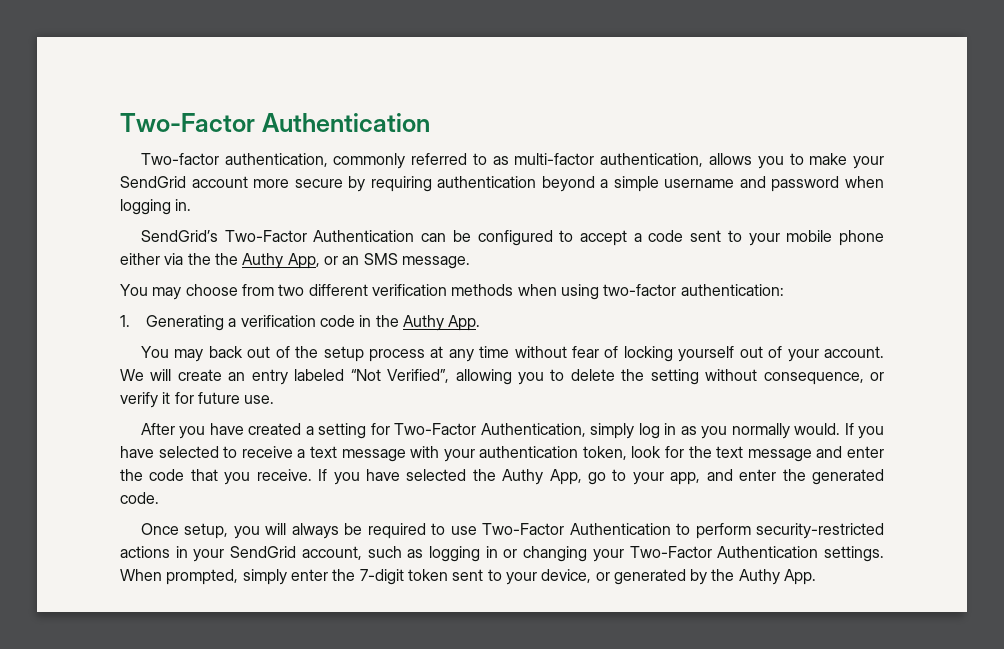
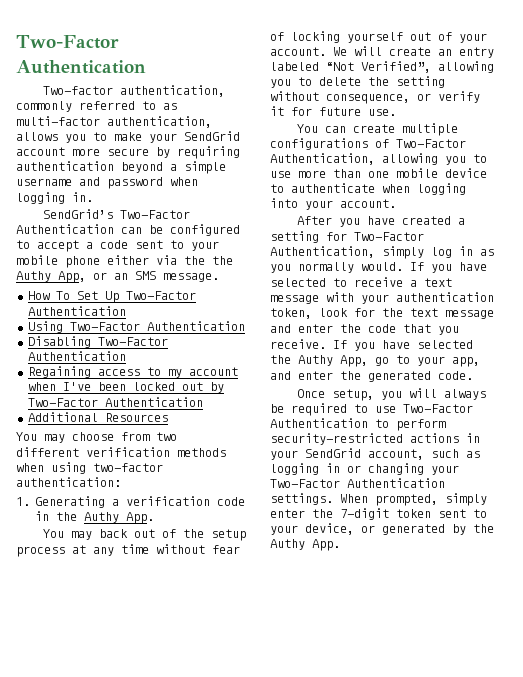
+ How To Set Up Two-Factor Authentication
+ Using Two-Factor Authentication
+ Disabling Two-Factor Authentication
+ Regaining access to my account when I've been locked out by Two-Factor Authentication
+ Additional Resources
+ You can create multiple configurations of Two-Factor Authentication, allowing you to use more than one mobile device to authenticate when logging into your account.

